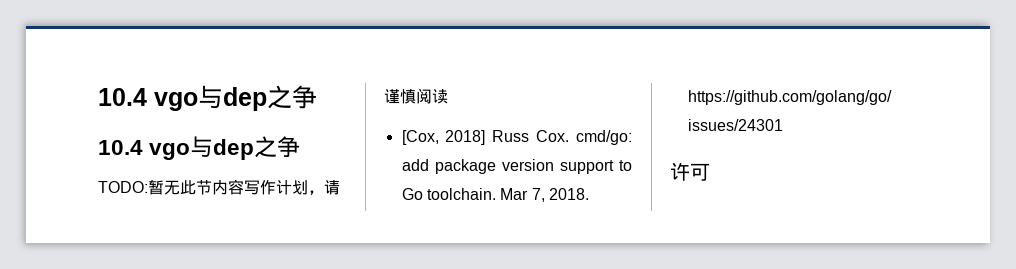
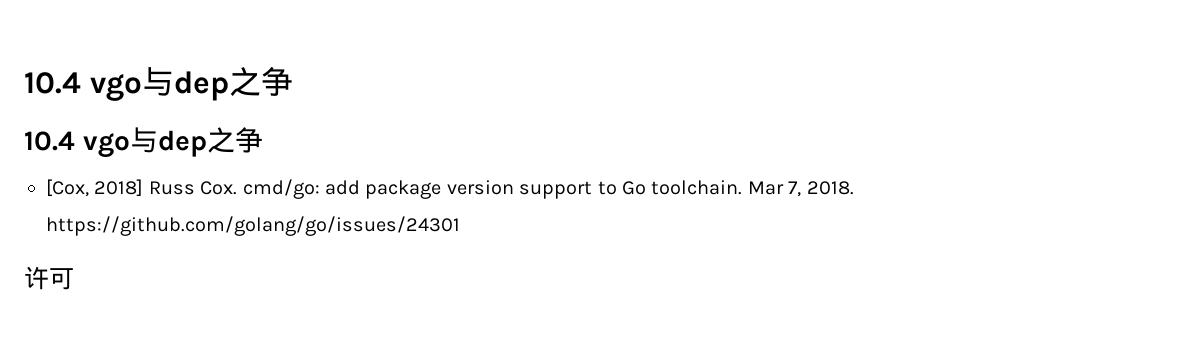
- TODO:暂无此节内容写作计划，请谨慎阅读

